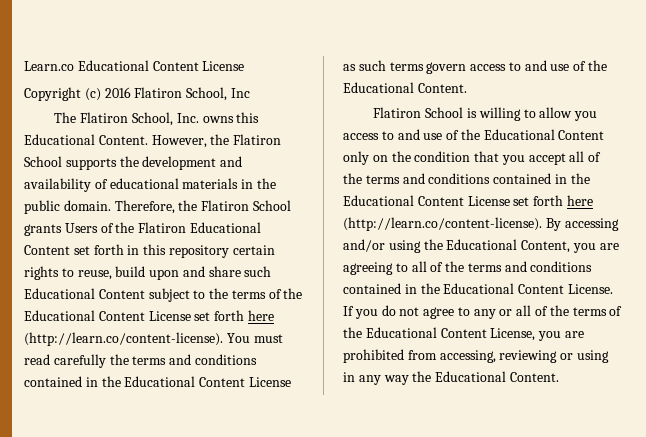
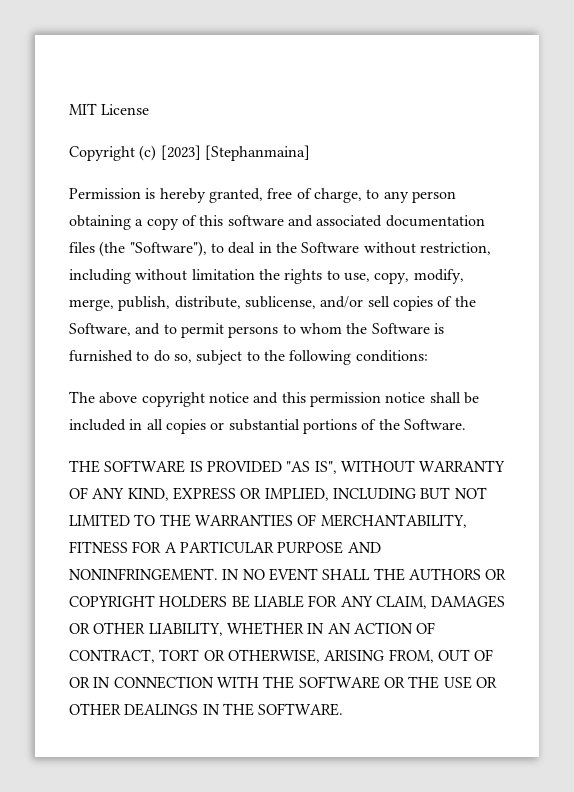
- Learn.co Educational Content License
+ MIT License
- Copyright (c) 2016 Flatiron School, Inc
- The Flatiron School, Inc. owns this Educational Content. However, the Flatiron School supports the development and availability of educational materials in the public domain. Therefore, the Flatiron School grants Users of the Flatiron Educational Content set forth in this repository certain rights to reuse, build upon and share such Educational Content subject to the terms of the Educational Content License set forth here (http://learn.co/content-license). You must read carefully the terms and conditions contained in the Educational Content License as such terms govern access to and use of the Educational Content.
- Flatiron School is willing to allow you access to and use of the Educational Content only on the condition that you accept all of the terms and conditions contained in the Educational Content License set forth here (http://learn.co/content-license). By accessing and/or using the Educational Content, you are agreeing to all of the terms and conditions contained in the Educational Content License. If you do not agree to any or all of the terms of the Educational Content License, you are prohibited from accessing, reviewing or using in any way the Educational Content.
+ Copyright (c) [2023] [Stephanmaina]
+ Permission is hereby granted, free of charge, to any person obtaining a copy of this software and associated documentation files (the "Software"), to deal in the Software without restriction, including without limitation the rights to use, copy, modify, merge, publish, distribute, sublicense, and/or sell copies of the Software, and to permit persons to whom the Software is furnished to do so, subject to the following conditions:
+ The above copyright notice and this permission notice shall be included in all copies or substantial portions of the Software.
+ THE SOFTWARE IS PROVIDED "AS IS", WITHOUT WARRANTY OF ANY KIND, EXPRESS OR IMPLIED, INCLUDING BUT NOT LIMITED TO THE WARRANTIES OF MERCHANTABILITY, FITNESS FOR A PARTICULAR PURPOSE AND NONINFRINGEMENT. IN NO EVENT SHALL THE AUTHORS OR COPYRIGHT HOLDERS BE LIABLE FOR ANY CLAIM, DAMAGES OR OTHER LIABILITY, WHETHER IN AN ACTION OF CONTRACT, TORT OR OTHERWISE, ARISING FROM, OUT OF OR IN CONNECTION WITH THE SOFTWARE OR THE USE OR OTHER DEALINGS IN THE SOFTWARE.

